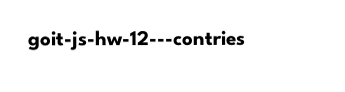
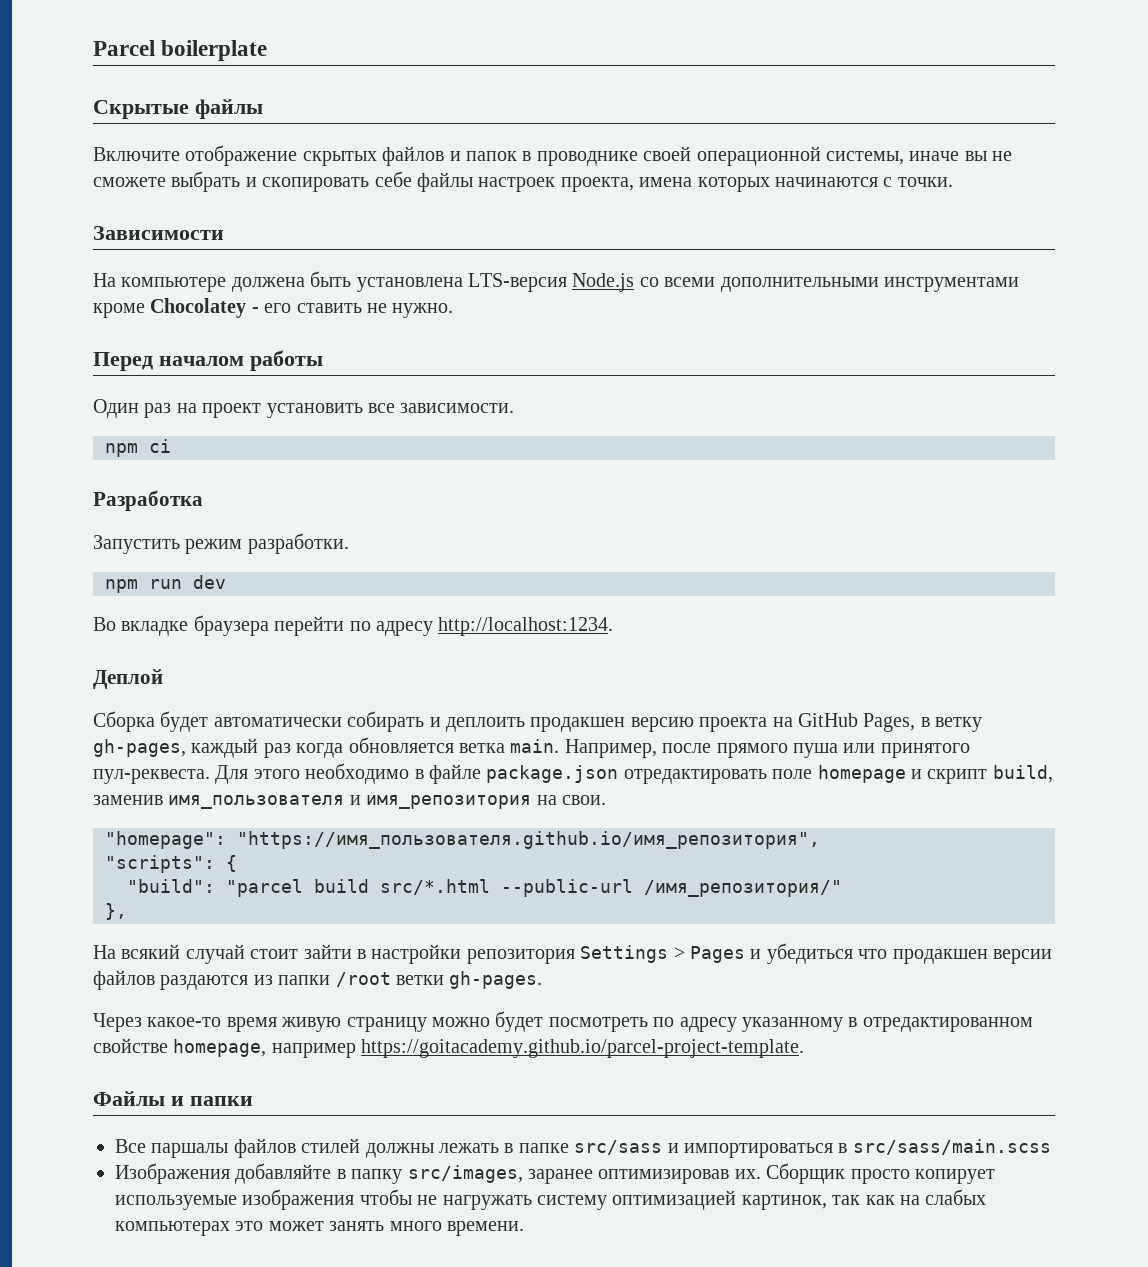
- goit-js-hw-12---contries
+ Parcel boilerplate
+ Скрытые файлы
+ Включите отображение скрытых файлов и папок в проводнике своей операционной системы, иначе вы не сможете выбрать и скопировать себе файлы настроек проекта, имена которых начинаются с точки.
+ Зависимости
+ На компьютере должена быть установлена LTS-версия Node.js со всеми дополнительными инструментами кроме Chocolatey - его ставить не нужно.
+ Перед началом работы
+ Один раз на проект установить все зависимости.
+ npm ci
+ Разработка
+ Запустить режим разработки.
+ npm run dev
+ Во вкладке браузера перейти по адресу http://localhost:1234.
+ Деплой
+ Сборка будет автоматически собирать и деплоить продакшен версию проекта на GitHub Pages, в ветку gh-pages, каждый раз когда обновляется ветка main. Например, после прямого пуша или принятого пул-реквеста. Для этого необходимо в файле package.json отредактировать поле homepage и скрипт build, заменив имя_пользователя и имя_репозитория на свои.
+ "homepage": "https://имя_пользователя.github.io/имя_репозитория",
+ "scripts": {
+ "build": "parcel build src/*.html --public-url /имя_репозитория/"
+ },
+ На всякий случай стоит зайти в настройки репозитория Settings > Pages и убедиться что продакшен версии файлов раздаются из папки /root ветки gh-pages.
+ Через какое-то время живую страницу можно будет посмотреть по адресу указанному в отредактированном свойстве homepage, например https://goitacademy.github.io/parcel-project-template.
+ Файлы и папки
+ Все паршалы файлов стилей должны лежать в папке src/sass и импортироваться в src/sass/main.scss
+ Изображения добавляйте в папку src/images, заранее оптимизировав их. Сборщик просто копирует используемые изображения чтобы не нагружать систему оптимизацией картинок, так как на слабых компьютерах это может занять много времени.

